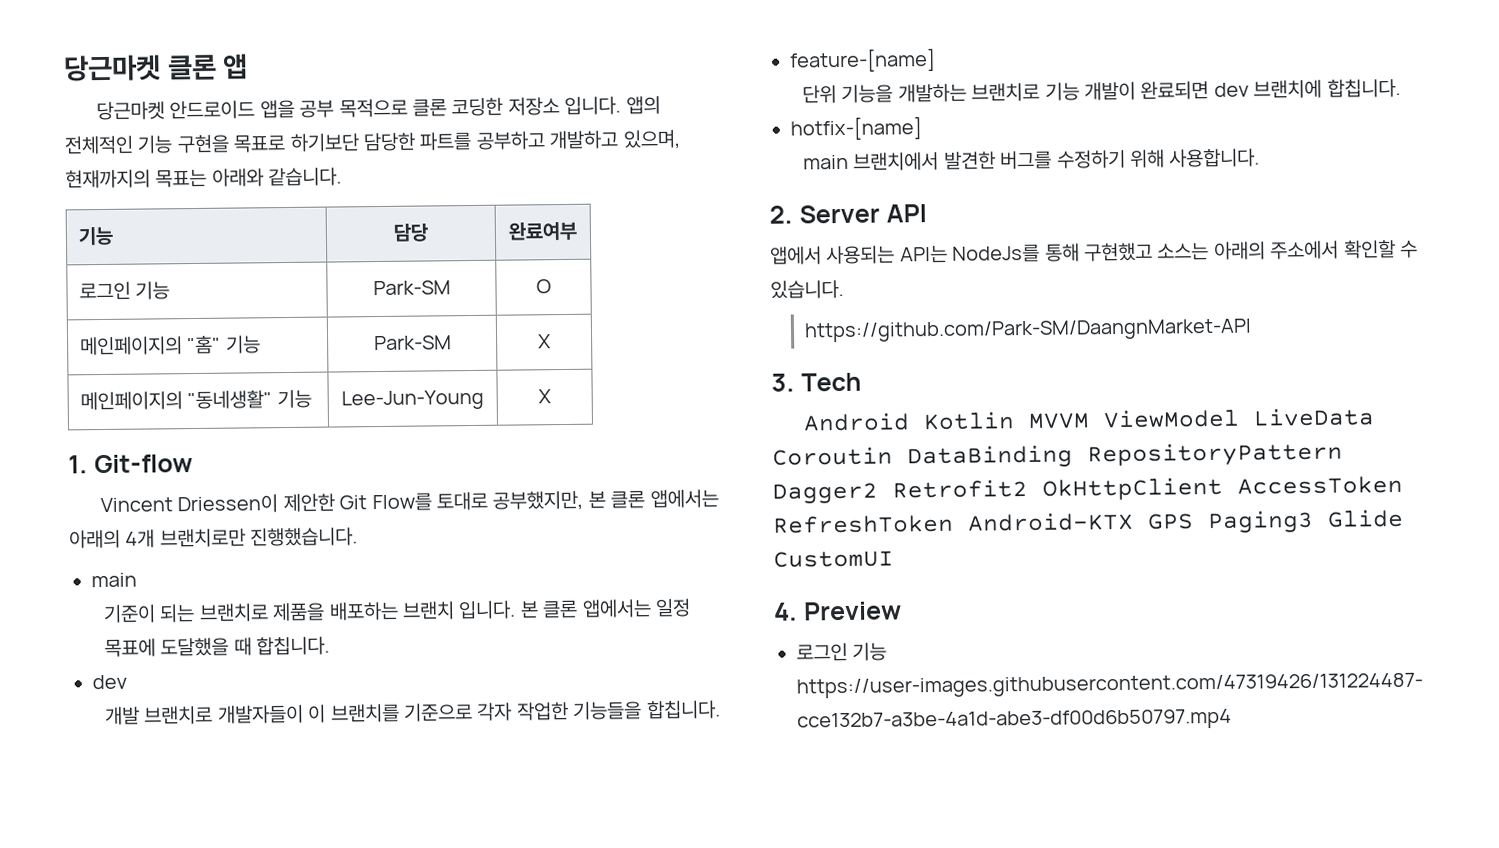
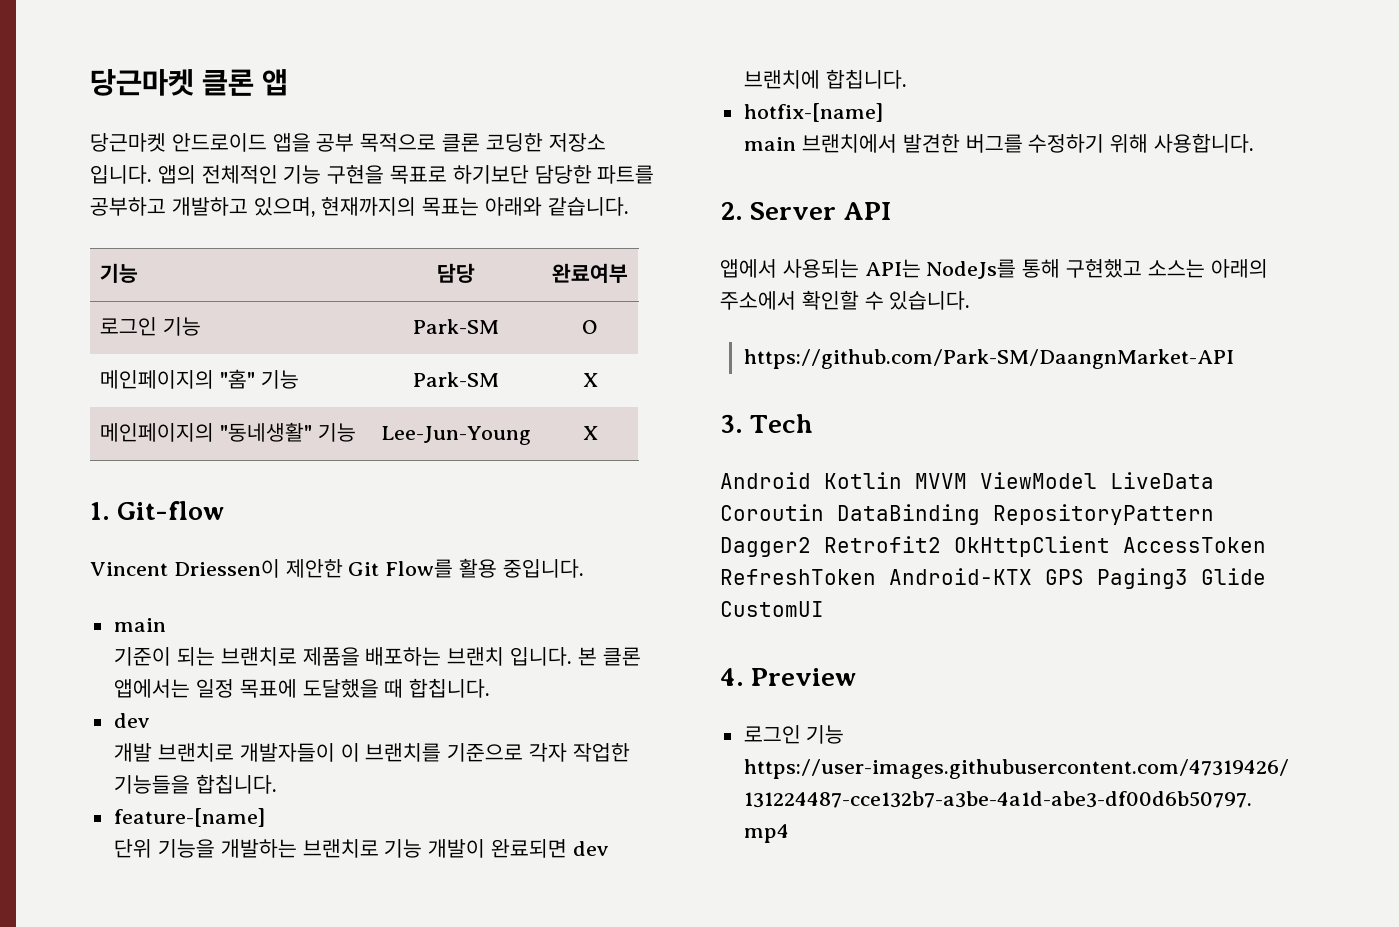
- Vincent Driessen이 제안한 Git Flow를 토대로 공부했지만, 본 클론 앱에서는 아래의 4개 브랜치로만 진행했습니다.
+ Vincent Driessen이 제안한 Git Flow를 활용 중입니다.

